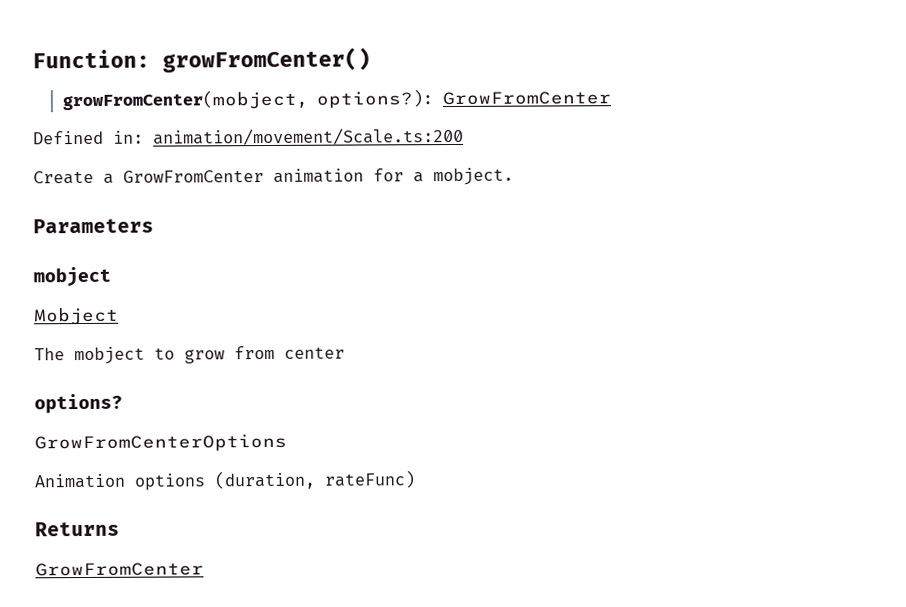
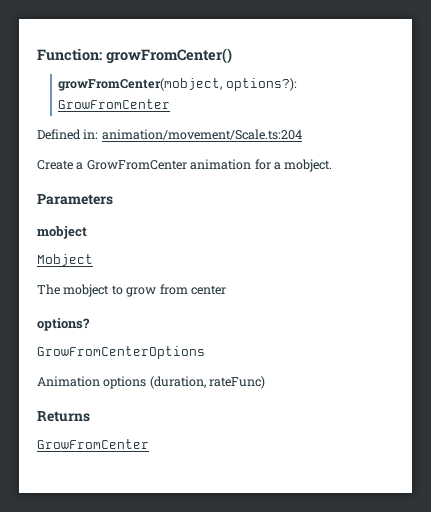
- Defined in: animation/movement/Scale.ts:200
+ Defined in: animation/movement/Scale.ts:204

